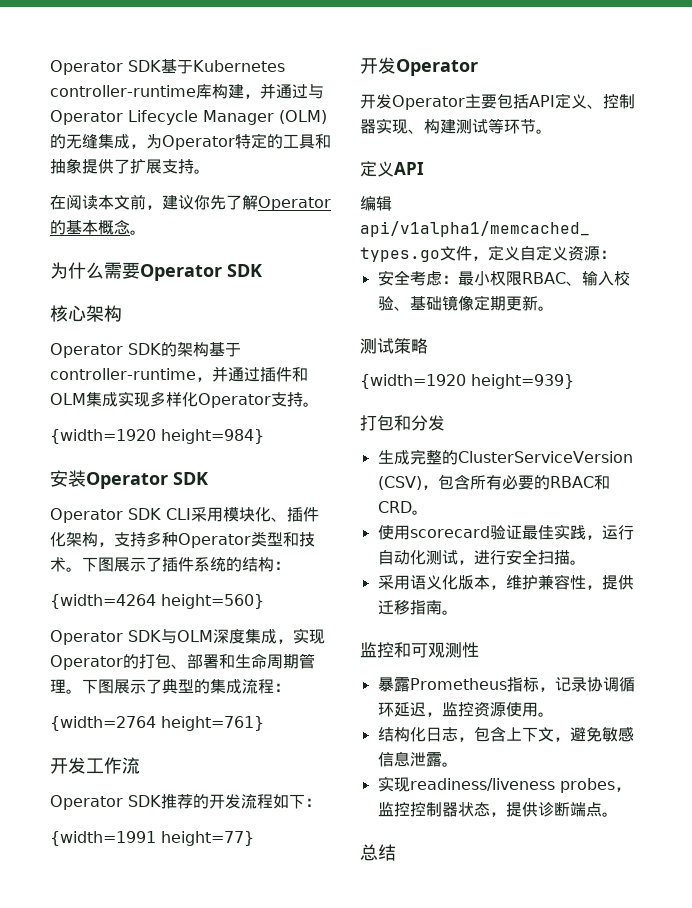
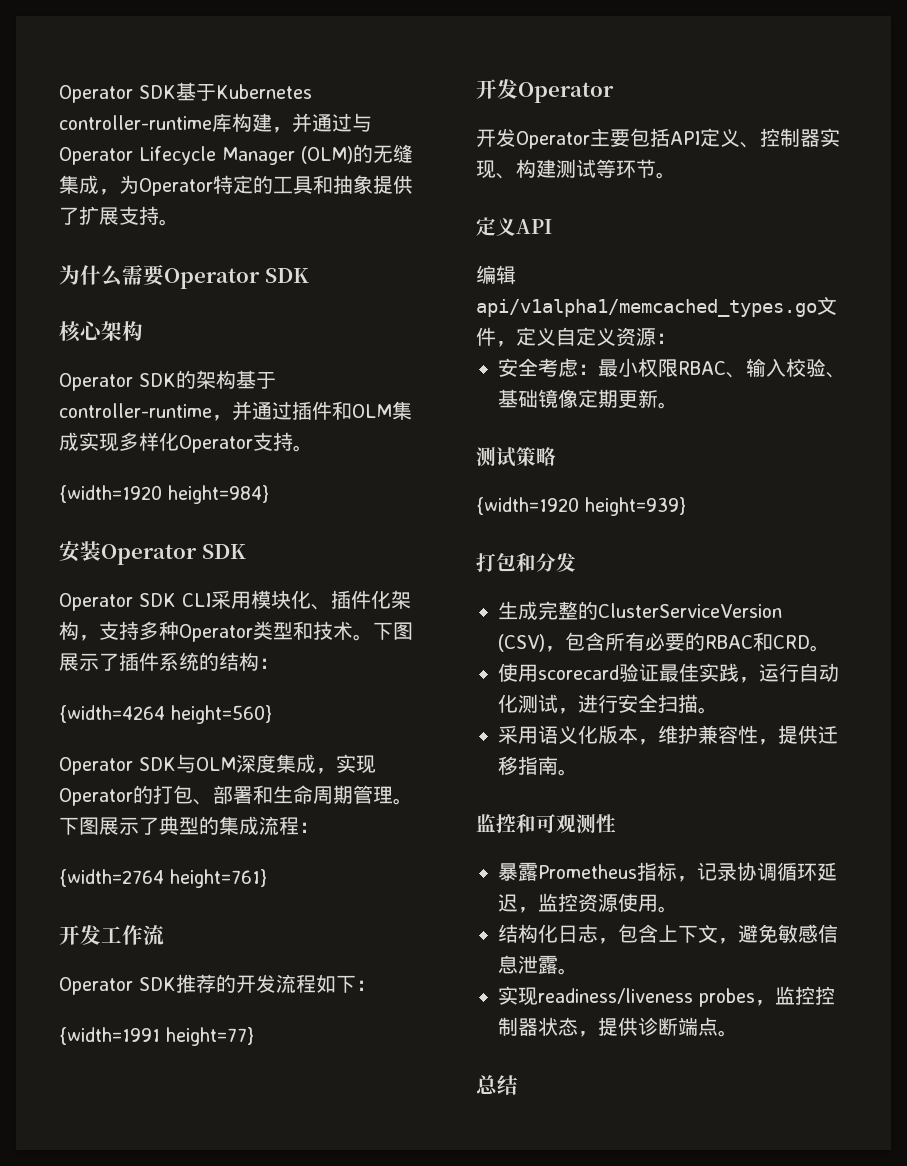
- 在阅读本文前，建议你先了解Operator的基本概念。

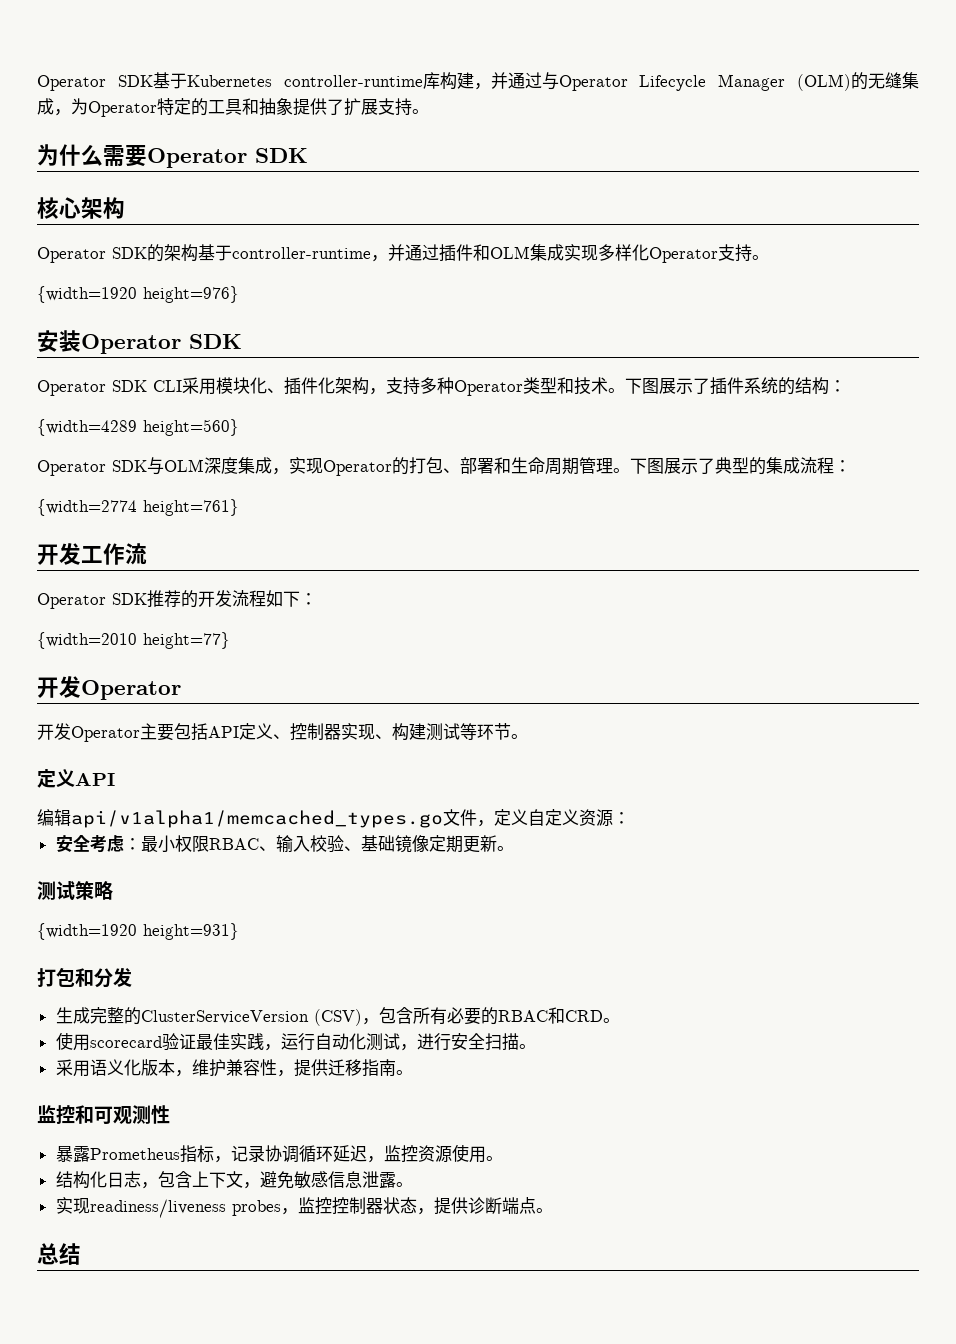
- {width=1920 height=984}
+ {width=1920 height=976}
- {width=4264 height=560}
+ {width=4289 height=560}
- {width=2764 height=761}
+ {width=2774 height=761}
- {width=1991 height=77}
+ {width=2010 height=77}
- {width=1920 height=939}
+ {width=1920 height=931}

